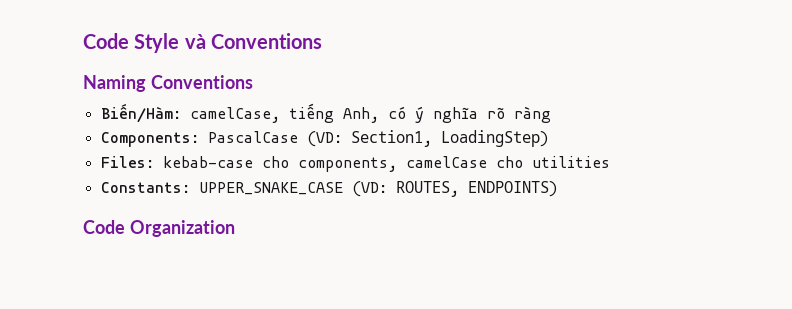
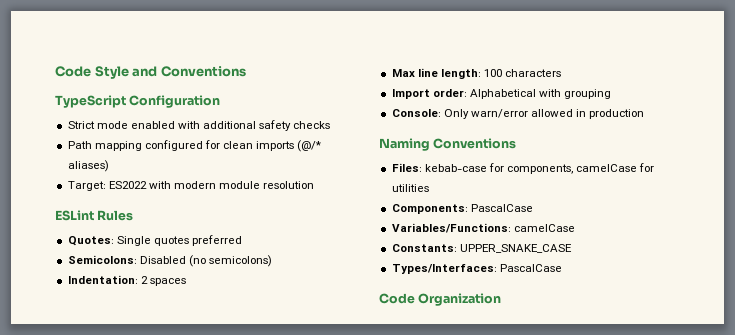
- Code Style và Conventions
+ Code Style and Conventions
+ TypeScript Configuration
+ Strict mode enabled with additional safety checks
+ Path mapping configured for clean imports (@/* aliases)
+ Target: ES2022 with modern module resolution
+ ESLint Rules
+ Quotes: Single quotes preferred
+ Semicolons: Disabled (no semicolons)
+ Indentation: 2 spaces
+ Max line length: 100 characters
+ Import order: Alphabetical with grouping
+ Console: Only warn/error allowed in production
  Naming Conventions
- Biến/Hàm: camelCase, tiếng Anh, có ý nghĩa rõ ràng
- Components: PascalCase (VD: Section1, LoadingStep)
- Files: kebab-case cho components, camelCase cho utilities
+ Files: kebab-case for components, camelCase for utilities
+ Components: PascalCase
+ Variables/Functions: camelCase
- Constants: UPPER_SNAKE_CASE (VD: ROUTES, ENDPOINTS)
+ Constants: UPPER_SNAKE_CASE
+ Types/Interfaces: PascalCase

